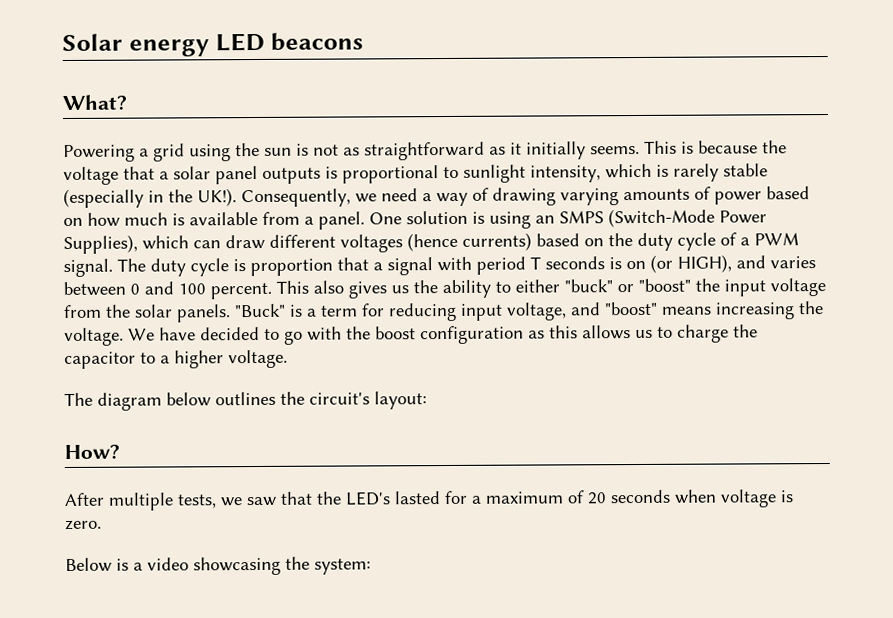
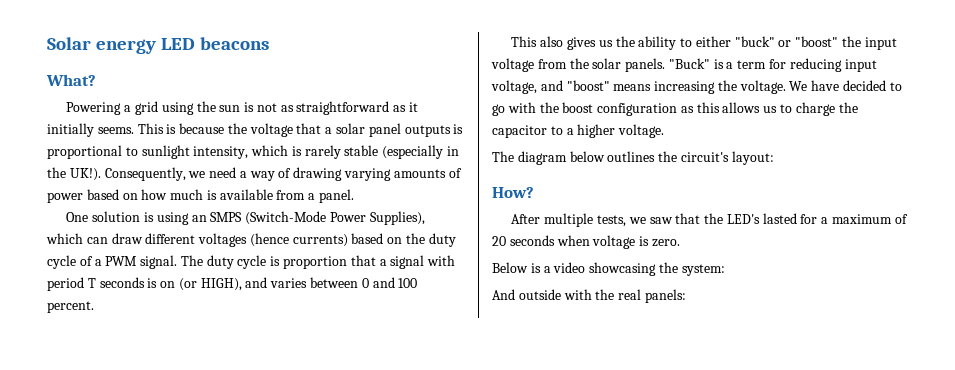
- Consequently, we need a way of drawing varying amounts of power based on how much is available from a panel. One solution is using an SMPS (Switch-Mode Power Supplies), which can draw different voltages (hence currents) based on the duty cycle of a PWM signal.
+ Consequently, we need a way of drawing varying amounts of power based on how much is available from a panel.
+ One solution is using an SMPS (Switch-Mode Power Supplies), which can draw different voltages (hence currents) based on the duty cycle of a PWM signal.
- The duty cycle is proportion that a signal with period T seconds is on (or HIGH), and varies between 0 and 100 percent. This also gives us the ability to either "buck" or "boost" the input voltage from the solar panels.
+ The duty cycle is proportion that a signal with period T seconds is on (or HIGH), and varies between 0 and 100 percent.
+ This also gives us the ability to either "buck" or "boost" the input voltage from the solar panels.
+ And outside with the real panels:

